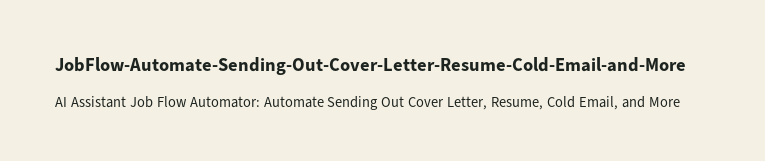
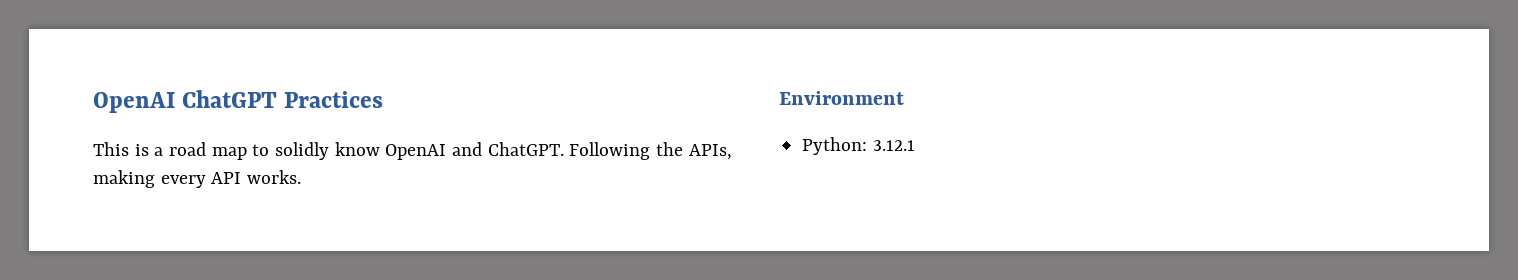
- JobFlow-Automate-Sending-Out-Cover-Letter-Resume-Cold-Email-and-More
- AI Assistant Job Flow Automator: Automate Sending Out Cover Letter, Resume, Cold Email, and More
+ OpenAI ChatGPT Practices
+ This is a road map to solidly know OpenAI and ChatGPT. Following the APIs, making every API works.
+ Environment
+ Python: 3.12.1

